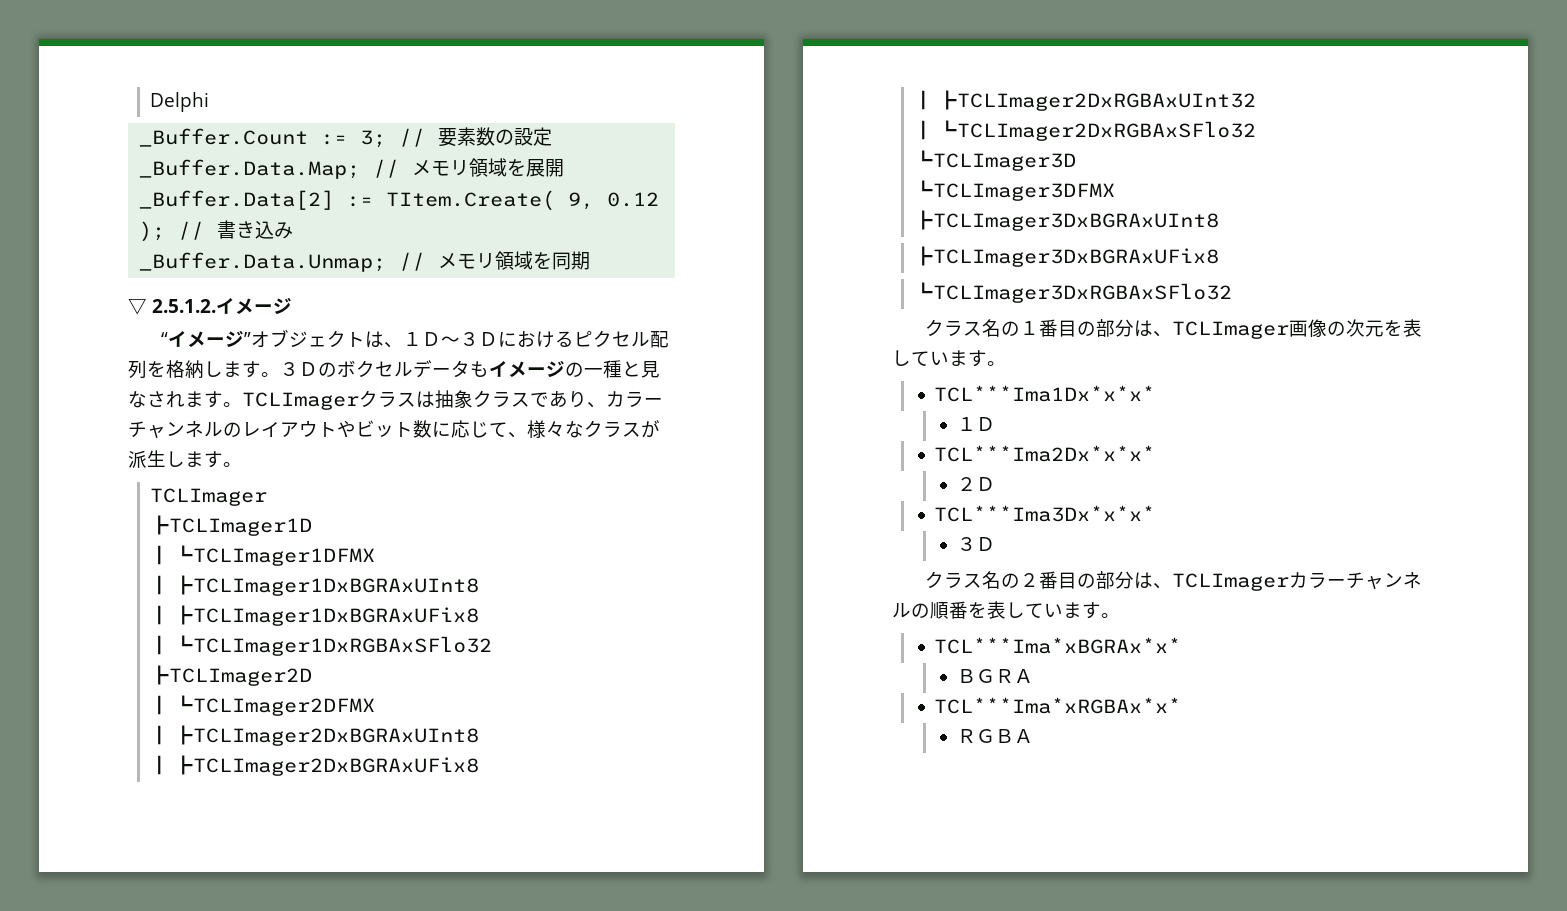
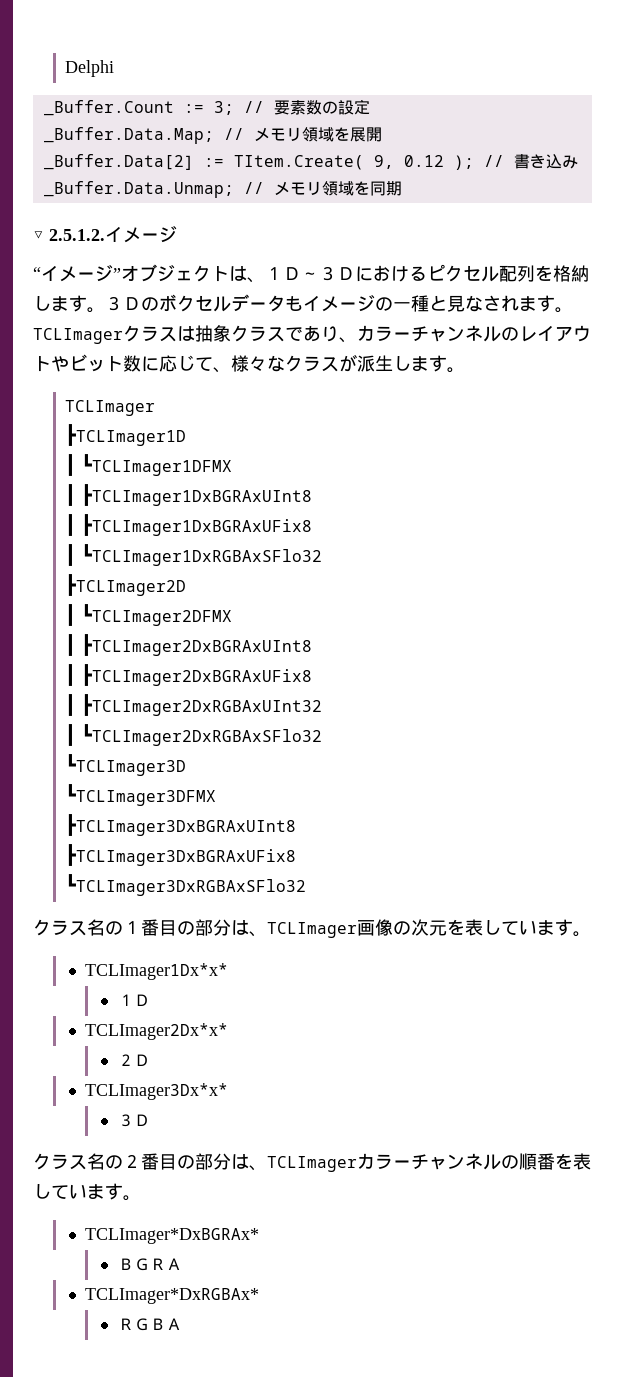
- TCL***Ima1Dx*x*x*
+ TCLImager1Dx*x*
- TCL***Ima2Dx*x*x*
+ TCLImager2Dx*x*
- TCL***Ima3Dx*x*x*
+ TCLImager3Dx*x*
- TCL***Ima*xBGRAx*x*
+ TCLImager*DxBGRAx*
- TCL***Ima*xRGBAx*x*
+ TCLImager*DxRGBAx*

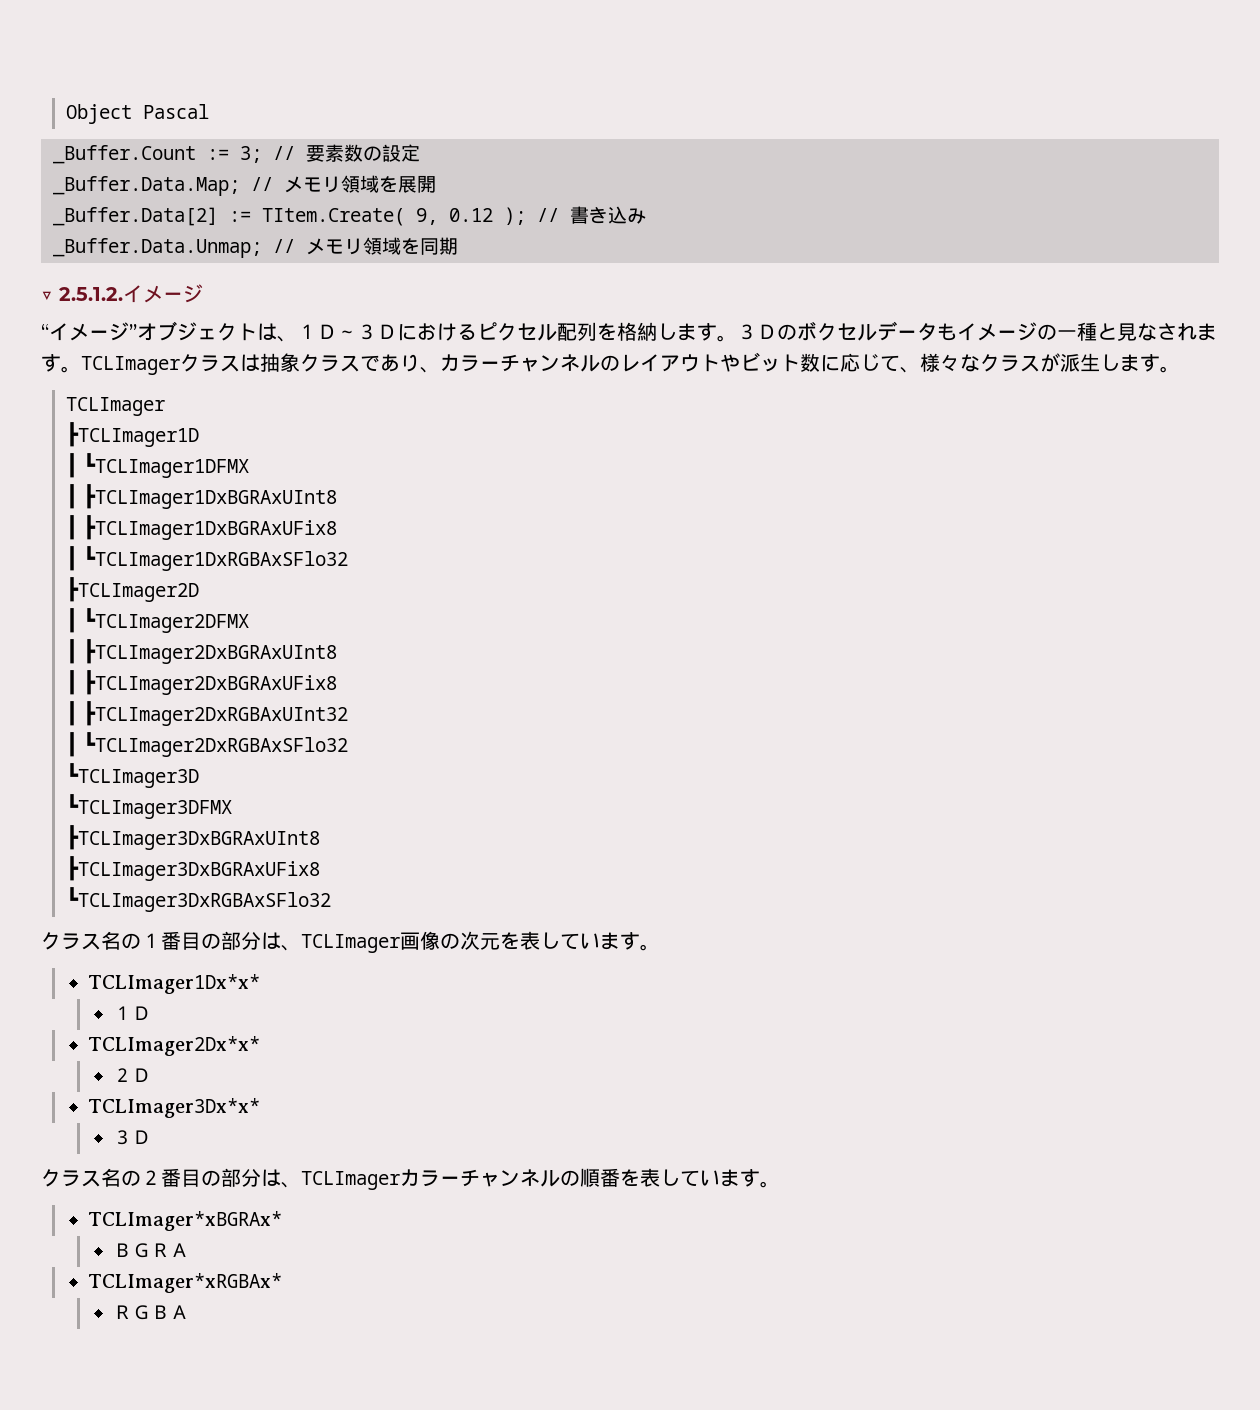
- Delphi
+ Object Pascal
- TCLImager*DxBGRAx*
+ TCLImager*xBGRAx*
- TCLImager*DxRGBAx*
+ TCLImager*xRGBAx*

